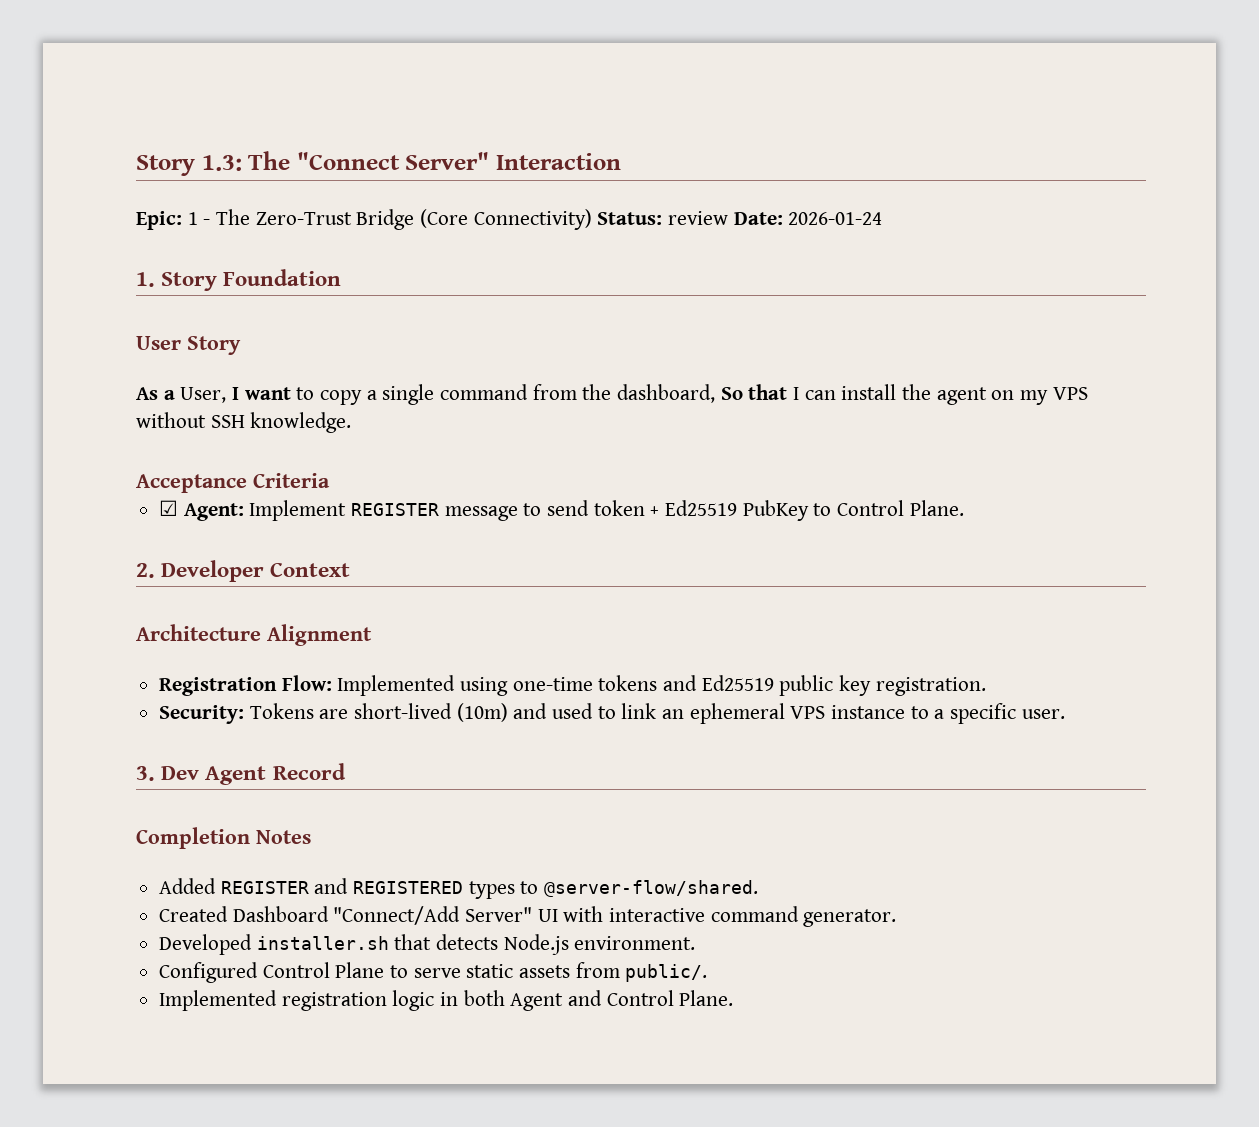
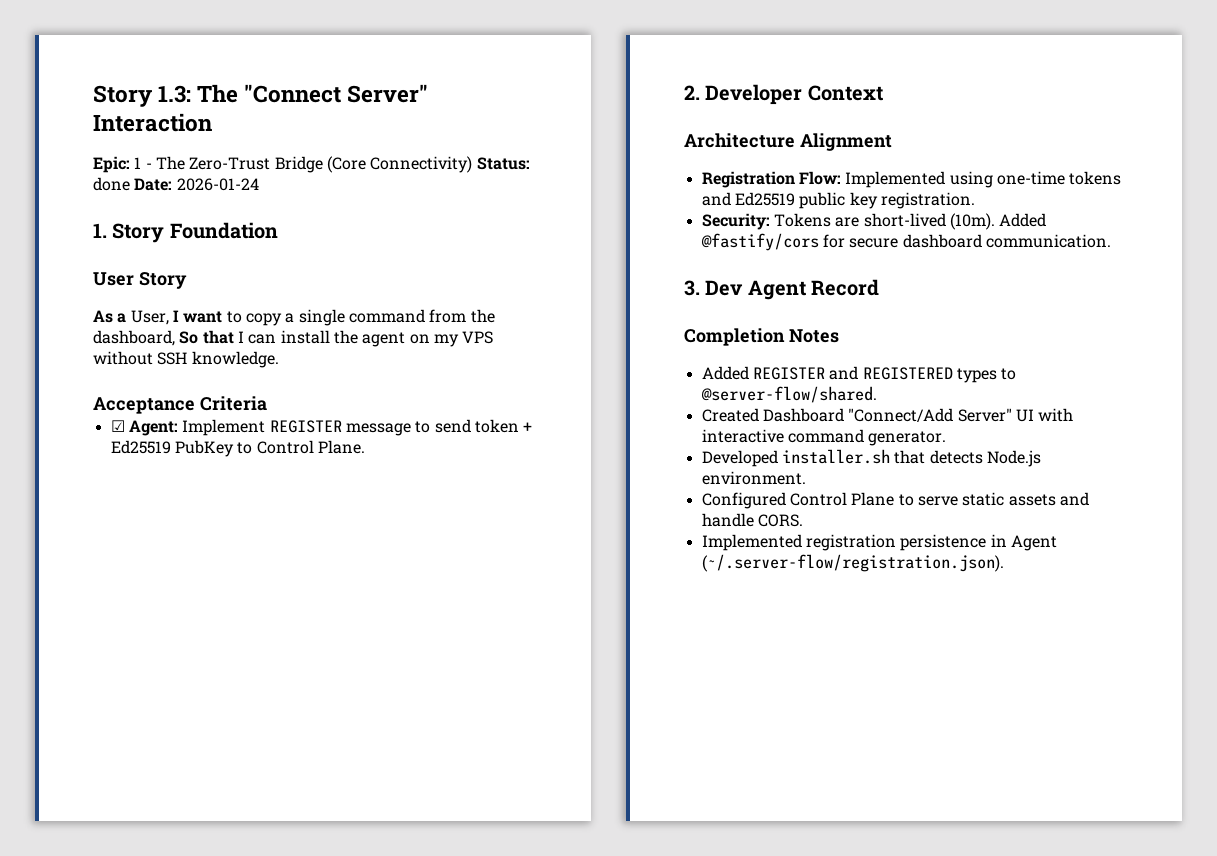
- Epic: 1 - The Zero-Trust Bridge (Core Connectivity) Status: review Date: 2026-01-24
+ Epic: 1 - The Zero-Trust Bridge (Core Connectivity) Status: done Date: 2026-01-24
- Security: Tokens are short-lived (10m) and used to link an ephemeral VPS instance to a specific user.
+ Security: Tokens are short-lived (10m). Added @fastify/cors for secure dashboard communication.
- Configured Control Plane to serve static assets from public/.
+ Configured Control Plane to serve static assets and handle CORS.
- Implemented registration logic in both Agent and Control Plane.
+ Implemented registration persistence in Agent (~/.server-flow/registration.json).

